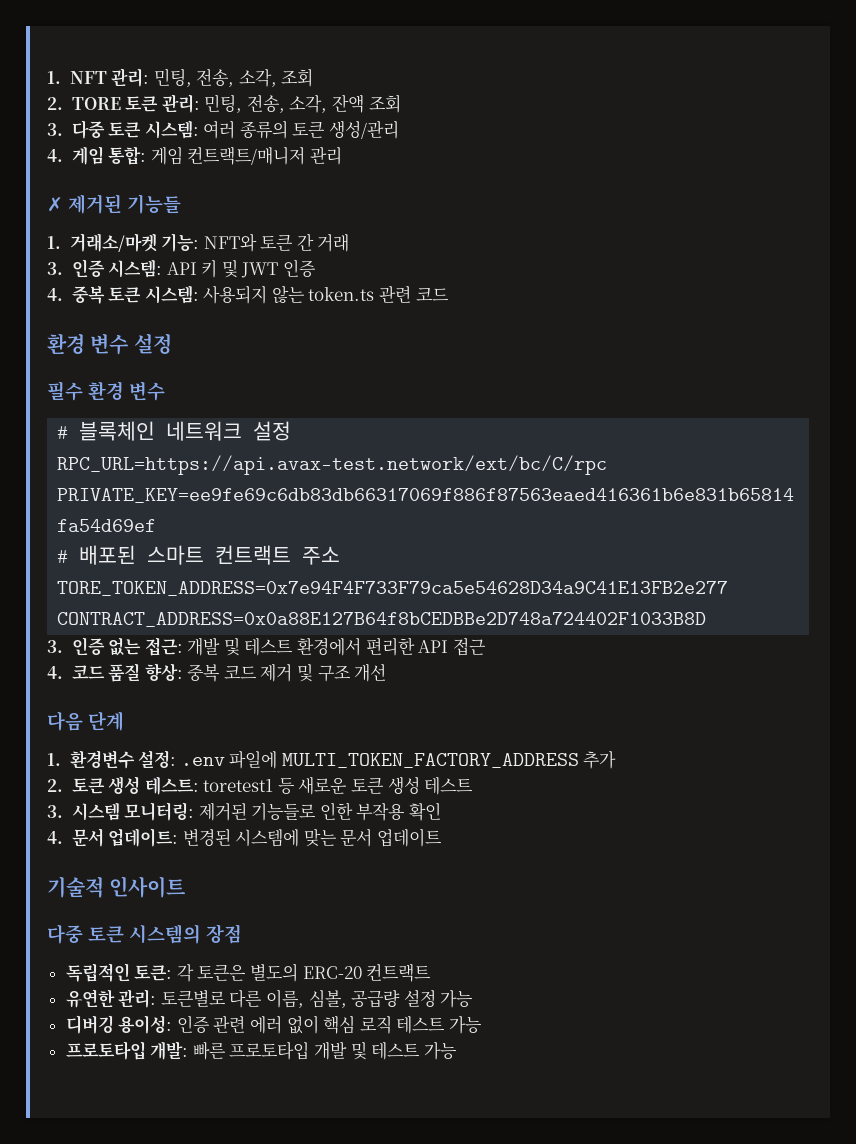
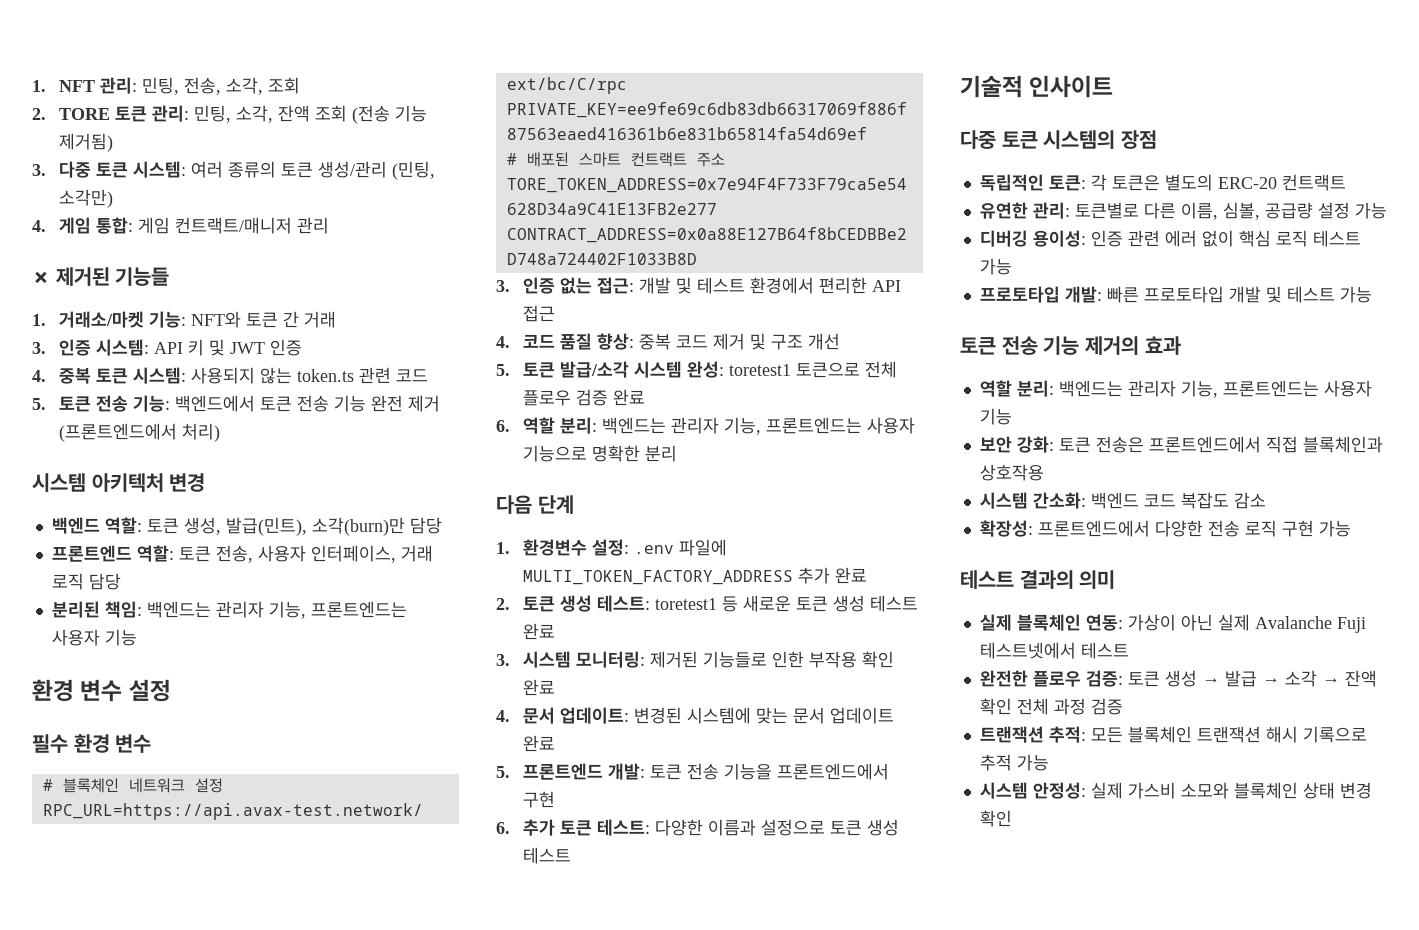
- 2. TORE 토큰 관리: 민팅, 전송, 소각, 잔액 조회
+ 2. TORE 토큰 관리: 민팅, 소각, 잔액 조회 (전송 기능 제거됨)
- 3. 다중 토큰 시스템: 여러 종류의 토큰 생성/관리
+ 3. 다중 토큰 시스템: 여러 종류의 토큰 생성/관리 (민팅, 소각만)
+ 5. 토큰 전송 기능: 백엔드에서 토큰 전송 기능 완전 제거 (프론트엔드에서 처리)
+ 시스템 아키텍처 변경
+ 백엔드 역할: 토큰 생성, 발급(민트), 소각(burn)만 담당
+ 프론트엔드 역할: 토큰 전송, 사용자 인터페이스, 거래 로직 담당
+ 분리된 책임: 백엔드는 관리자 기능, 프론트엔드는 사용자 기능
+ 5. 토큰 발급/소각 시스템 완성: toretest1 토큰으로 전체 플로우 검증 완료
+ 6. 역할 분리: 백엔드는 관리자 기능, 프론트엔드는 사용자 기능으로 명확한 분리
- 1. 환경변수 설정: .env 파일에 MULTI_TOKEN_FACTORY_ADDRESS 추가
+ 1. 환경변수 설정: .env 파일에 MULTI_TOKEN_FACTORY_ADDRESS 추가 완료
- 2. 토큰 생성 테스트: toretest1 등 새로운 토큰 생성 테스트
+ 2. 토큰 생성 테스트: toretest1 등 새로운 토큰 생성 테스트 완료
- 3. 시스템 모니터링: 제거된 기능들로 인한 부작용 확인
+ 3. 시스템 모니터링: 제거된 기능들로 인한 부작용 확인 완료
- 4. 문서 업데이트: 변경된 시스템에 맞는 문서 업데이트
+ 4. 문서 업데이트: 변경된 시스템에 맞는 문서 업데이트 완료
+ 5. 프론트엔드 개발: 토큰 전송 기능을 프론트엔드에서 구현
+ 6. 추가 토큰 테스트: 다양한 이름과 설정으로 토큰 생성 테스트
+ 토큰 전송 기능 제거의 효과
+ 역할 분리: 백엔드는 관리자 기능, 프론트엔드는 사용자 기능
+ 보안 강화: 토큰 전송은 프론트엔드에서 직접 블록체인과 상호작용
+ 시스템 간소화: 백엔드 코드 복잡도 감소
+ 확장성: 프론트엔드에서 다양한 전송 로직 구현 가능
+ 테스트 결과의 의미
+ 실제 블록체인 연동: 가상이 아닌 실제 Avalanche Fuji 테스트넷에서 테스트
+ 완전한 플로우 검증: 토큰 생성 → 발급 → 소각 → 잔액 확인 전체 과정 검증
+ 트랜잭션 추적: 모든 블록체인 트랜잭션 해시 기록으로 추적 가능
+ 시스템 안정성: 실제 가스비 소모와 블록체인 상태 변경 확인

